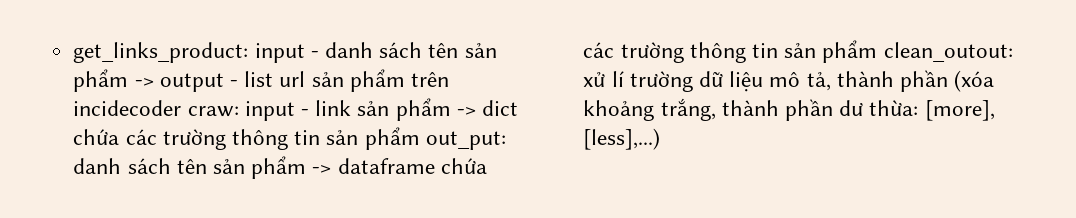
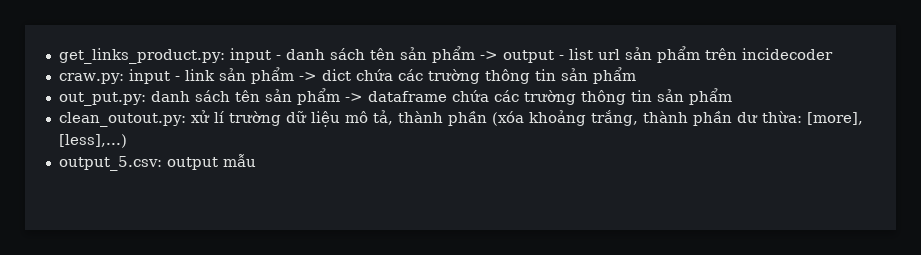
- get_links_product:
+ get_links_product.py:
- input - danh sách tên sản phẩm -> output - list url sản phẩm trên incidecoder craw:
+ input - danh sách tên sản phẩm -> output - list url sản phẩm trên incidecoder
+ craw.py:
- input - link sản phẩm -> dict chứa các trường thông tin sản phẩm out_put:
+ input - link sản phẩm -> dict chứa các trường thông tin sản phẩm
+ out_put.py:
- danh sách tên sản phẩm -> dataframe chứa các trường thông tin sản phẩm clean_outout:
+ danh sách tên sản phẩm -> dataframe chứa các trường thông tin sản phẩm
+ clean_outout.py:
+ output_5.csv: output mẫu

